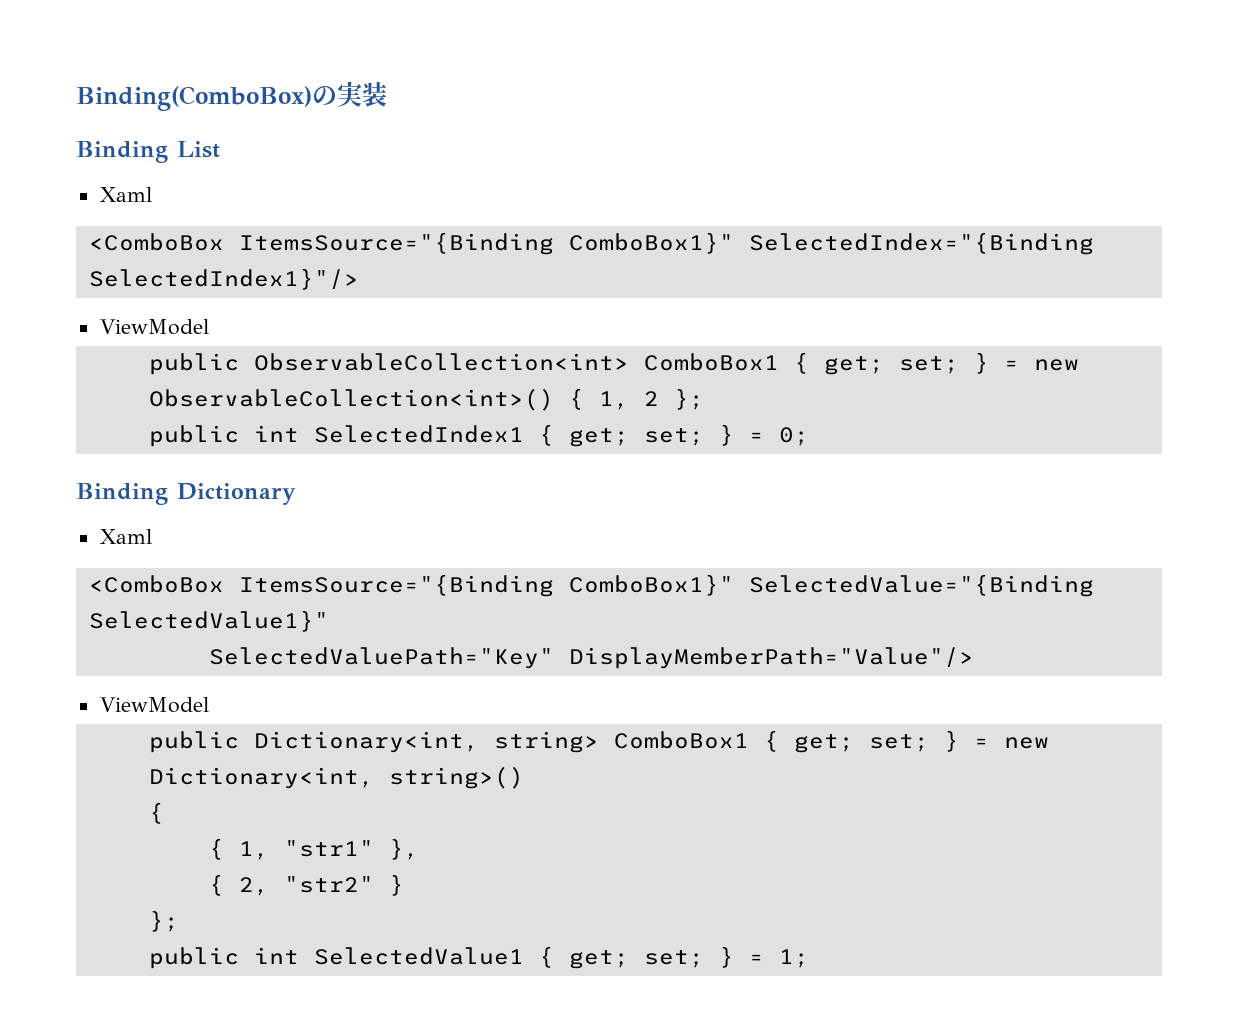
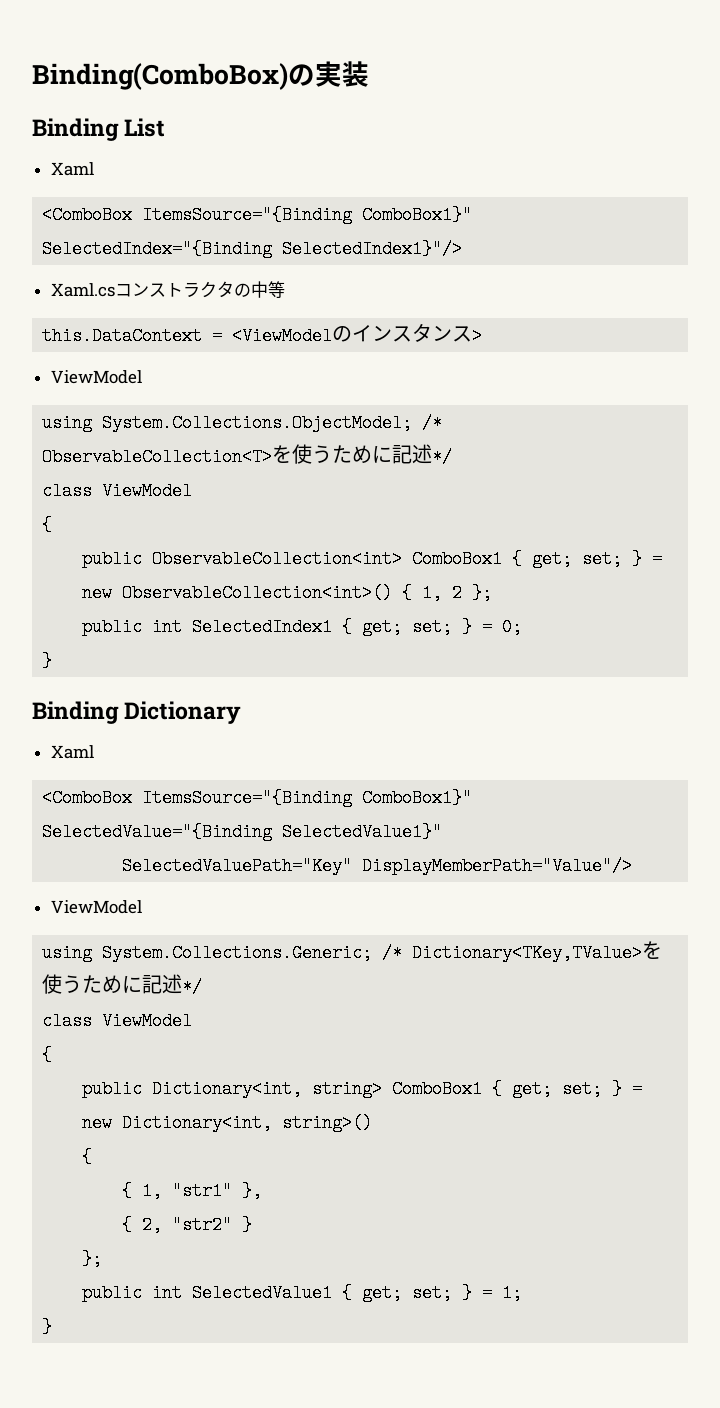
  <ComboBox ItemsSource="{Binding ComboBox1}" SelectedIndex="{Binding SelectedIndex1}"/>
+ Xaml.csコンストラクタの中等
+ this.DataContext = <ViewModelのインスタンス>
  ViewModel
+ using System.Collections.ObjectModel; /* ObservableCollection<T>を使うために記述*/
+ class ViewModel
+ {
  public int SelectedIndex1 { get; set; } = 0;
+ }
+ using System.Collections.Generic; /* Dictionary<TKey,TValue>を使うために記述*/
+ class ViewModel
+ {
  public int SelectedValue1 { get; set; } = 1;
+ }

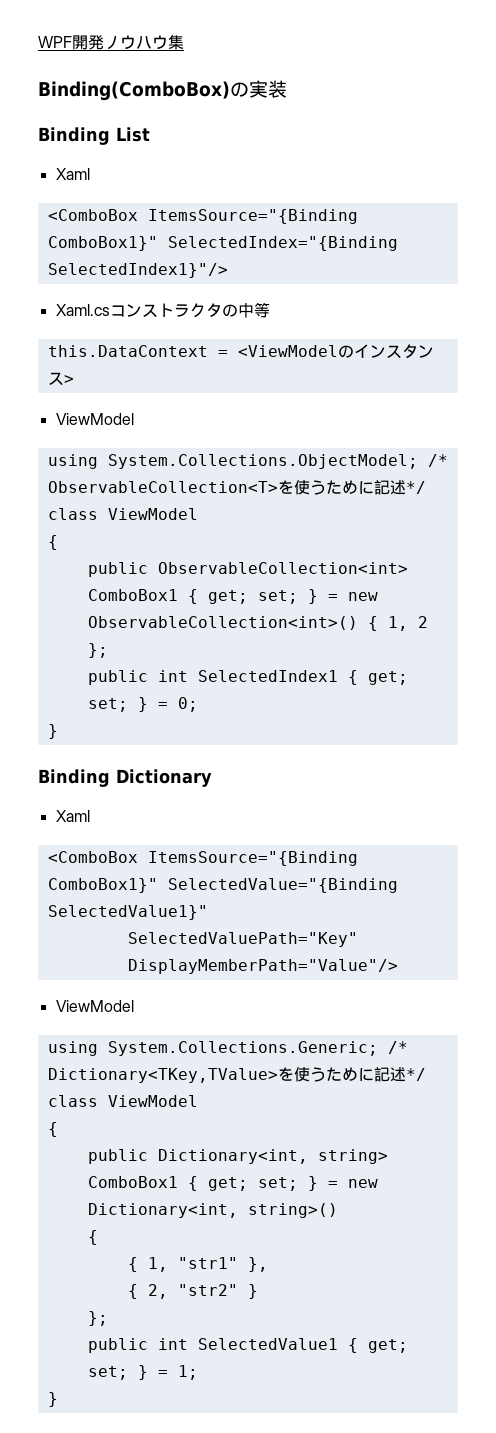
+ WPF開発ノウハウ集

